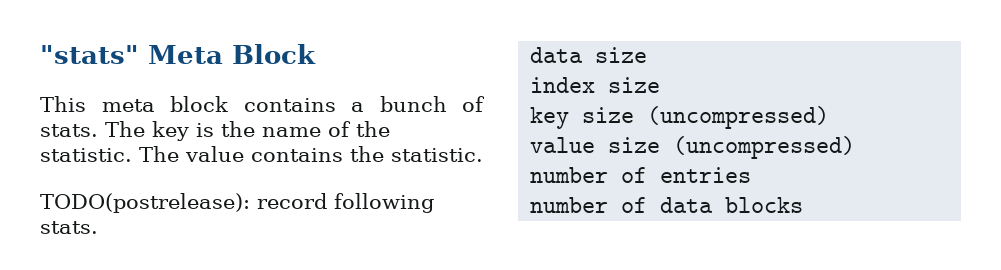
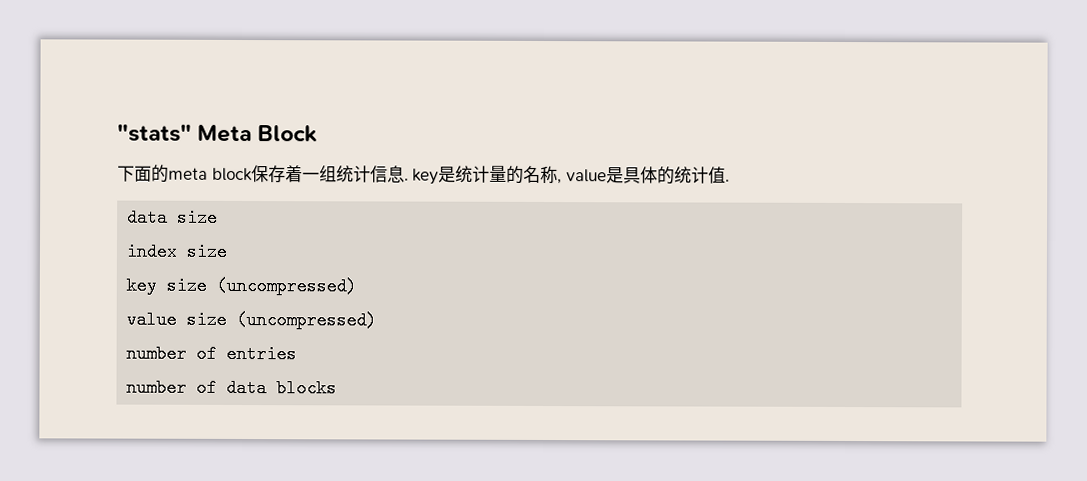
- This meta block contains a bunch of stats. The key is the name of the statistic. The value contains the statistic.
- TODO(postrelease): record following stats.
+ 下面的meta block保存着一组统计信息. key是统计量的名称, value是具体的统计值.

